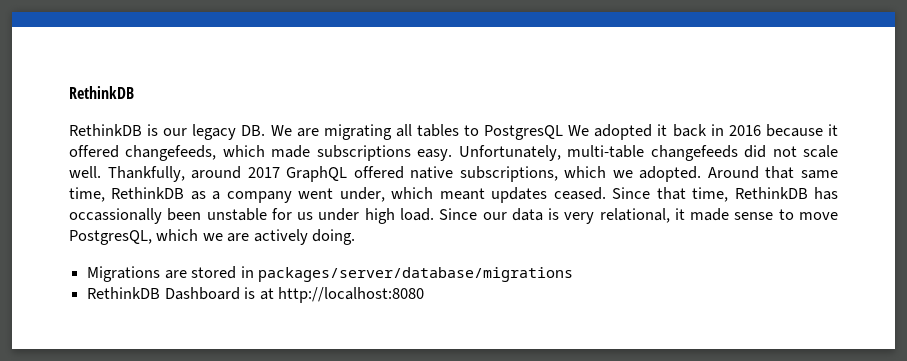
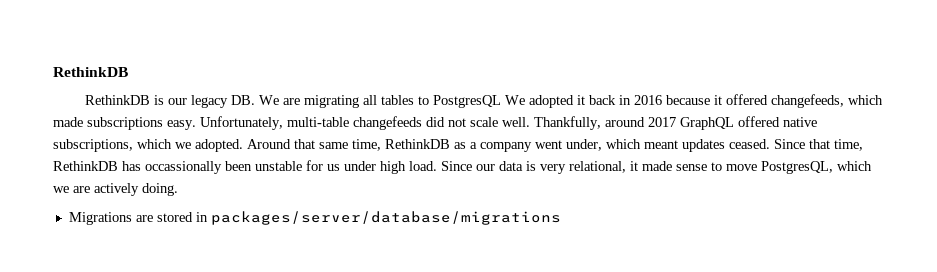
- RethinkDB Dashboard is at http://localhost:8080

